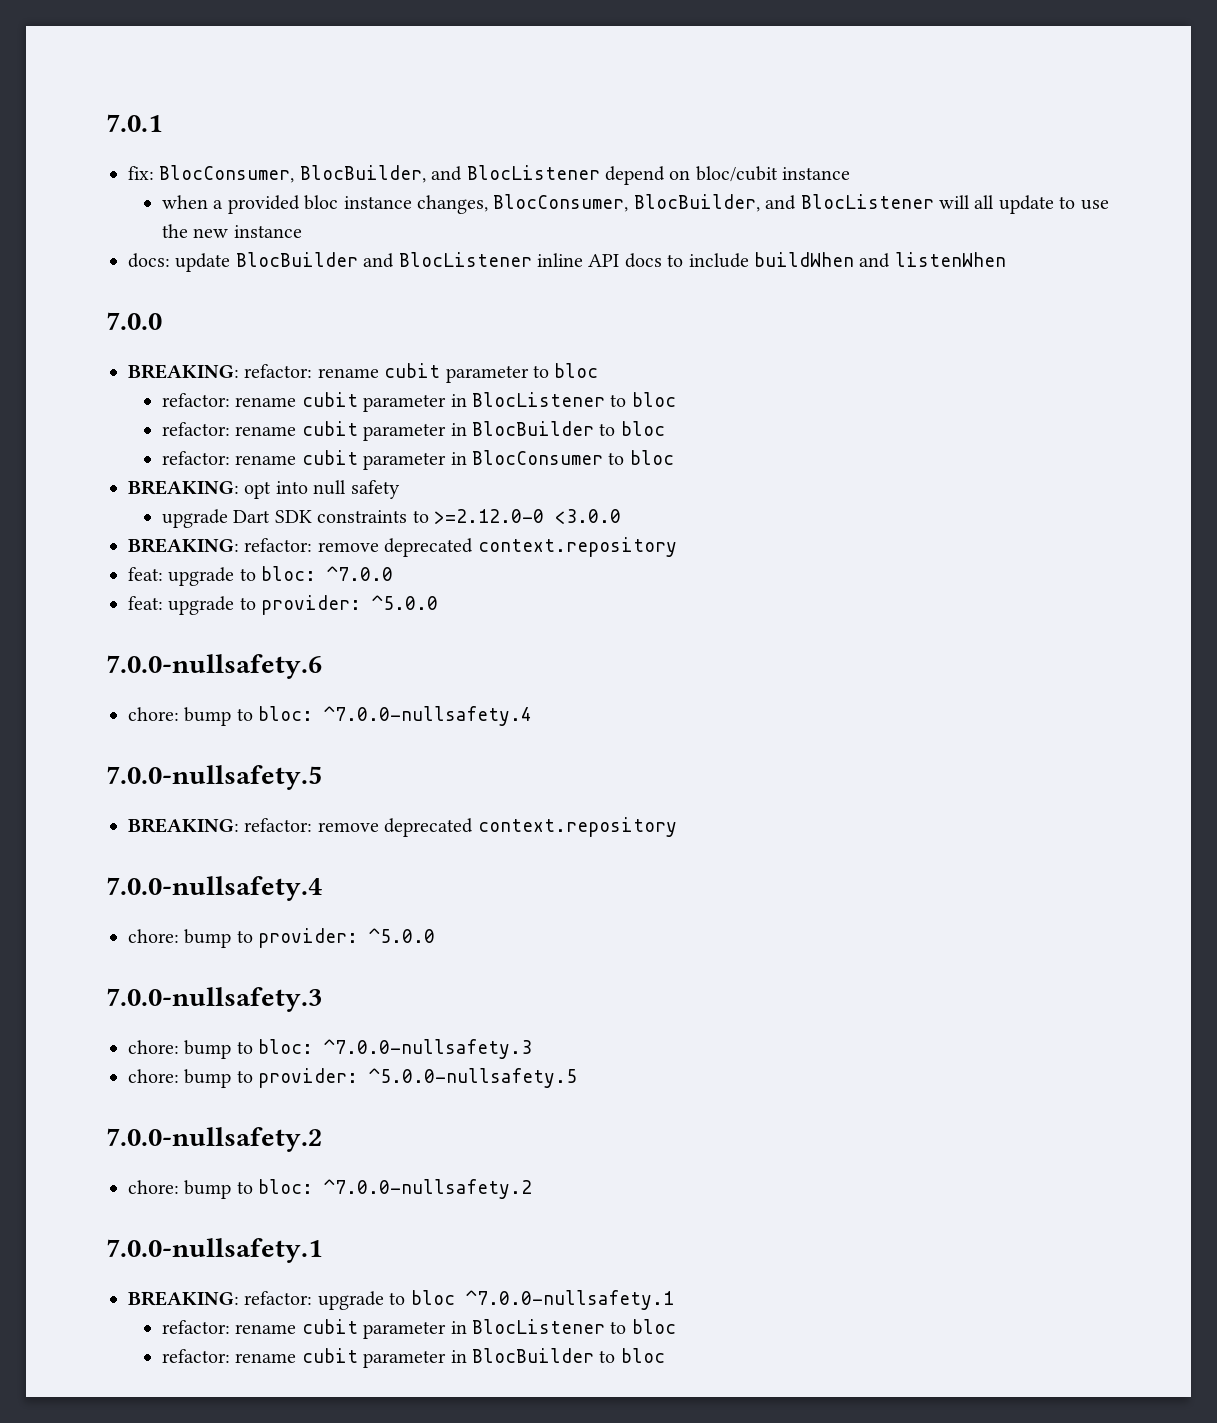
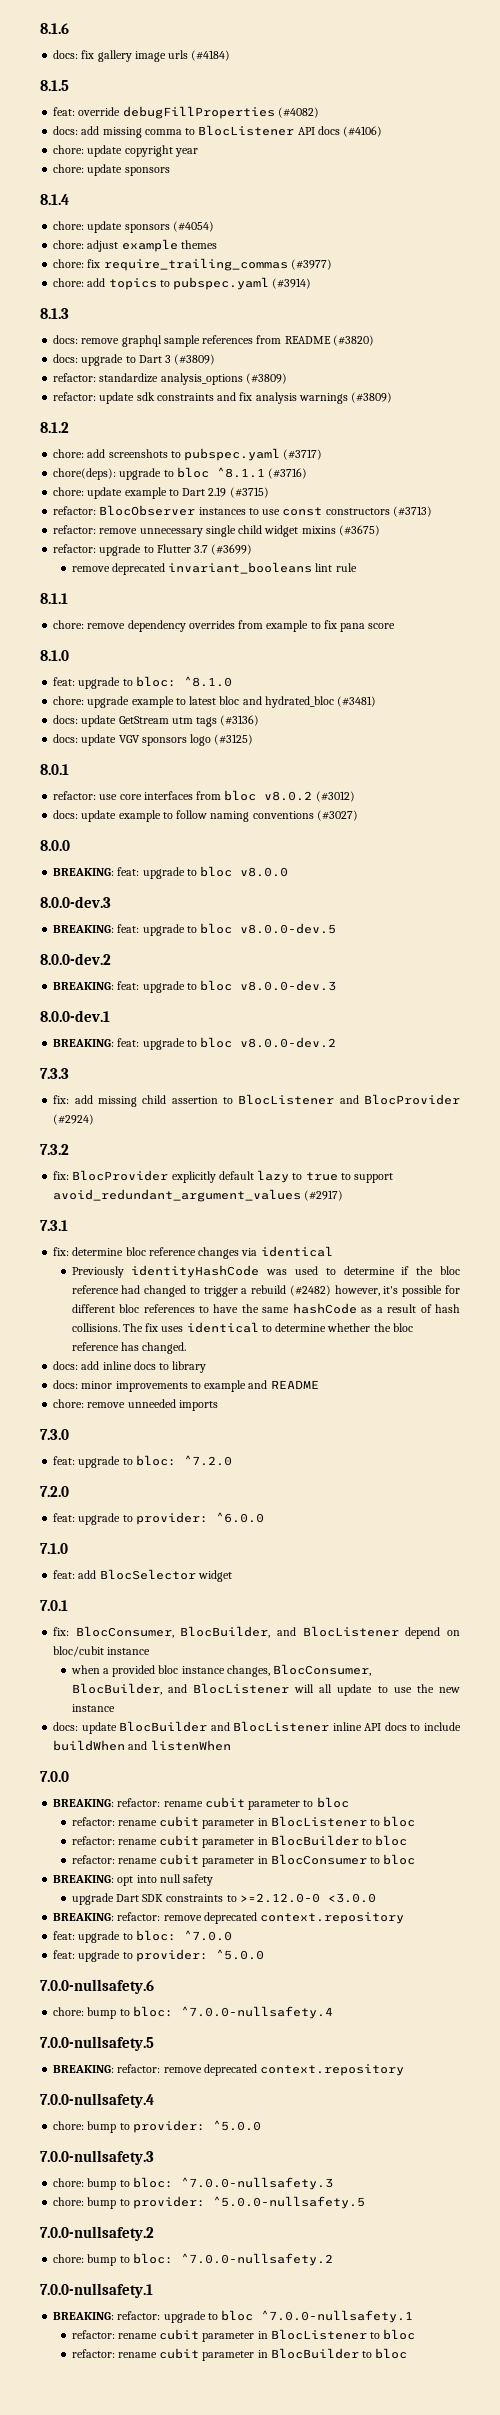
+ 8.1.6
+ docs: fix gallery image urls (#4184)
+ 8.1.5
+ feat: override debugFillProperties (#4082)
+ docs: add missing comma to BlocListener API docs (#4106)
+ chore: update copyright year
+ chore: update sponsors
+ 8.1.4
+ chore: update sponsors (#4054)
+ chore: adjust example themes
+ chore: fix require_trailing_commas (#3977)
+ chore: add topics to pubspec.yaml (#3914)
+ 8.1.3
+ docs: remove graphql sample references from README (#3820)
+ docs: upgrade to Dart 3 (#3809)
+ refactor: standardize analysis_options (#3809)
+ refactor: update sdk constraints and fix analysis warnings (#3809)
+ 8.1.2
+ chore: add screenshots to pubspec.yaml (#3717)
+ chore(deps): upgrade to bloc ^8.1.1 (#3716)
+ chore: update example to Dart 2.19 (#3715)
+ refactor: BlocObserver instances to use const constructors (#3713)
+ refactor: remove unnecessary single child widget mixins (#3675)
+ refactor: upgrade to Flutter 3.7 (#3699)
+ remove deprecated invariant_booleans lint rule
+ 8.1.1
+ chore: remove dependency overrides from example to fix pana score
+ 8.1.0
+ feat: upgrade to bloc: ^8.1.0
+ chore: upgrade example to latest bloc and hydrated_bloc (#3481)
+ docs: update GetStream utm tags (#3136)
+ docs: update VGV sponsors logo (#3125)
+ 8.0.1
+ refactor: use core interfaces from bloc v8.0.2 (#3012)
+ docs: update example to follow naming conventions (#3027)
+ 8.0.0
+ BREAKING: feat: upgrade to bloc v8.0.0
+ 8.0.0-dev.3
+ BREAKING: feat: upgrade to bloc v8.0.0-dev.5
+ 8.0.0-dev.2
+ BREAKING: feat: upgrade to bloc v8.0.0-dev.3
+ 8.0.0-dev.1
+ BREAKING: feat: upgrade to bloc v8.0.0-dev.2
+ 7.3.3
+ fix: add missing child assertion to BlocListener and BlocProvider (#2924)
+ 7.3.2
+ fix: BlocProvider explicitly default lazy to true to support avoid_redundant_argument_values (#2917)
+ 7.3.1
+ fix: determine bloc reference changes via identical
+ Previously identityHashCode was used to determine if the bloc reference had changed to trigger a rebuild (#2482) however, it's possible for different bloc references to have the same hashCode as a result of hash collisions. The fix uses identical to determine whether the bloc reference has changed.
+ docs: add inline docs to library
+ docs: minor improvements to example and README
+ chore: remove unneeded imports
+ 7.3.0
+ feat: upgrade to bloc: ^7.2.0
+ 7.2.0
+ feat: upgrade to provider: ^6.0.0
+ 7.1.0
+ feat: add BlocSelector widget

